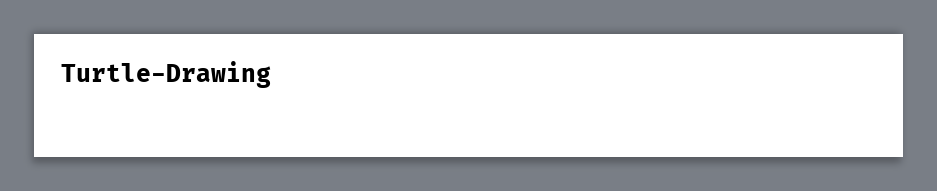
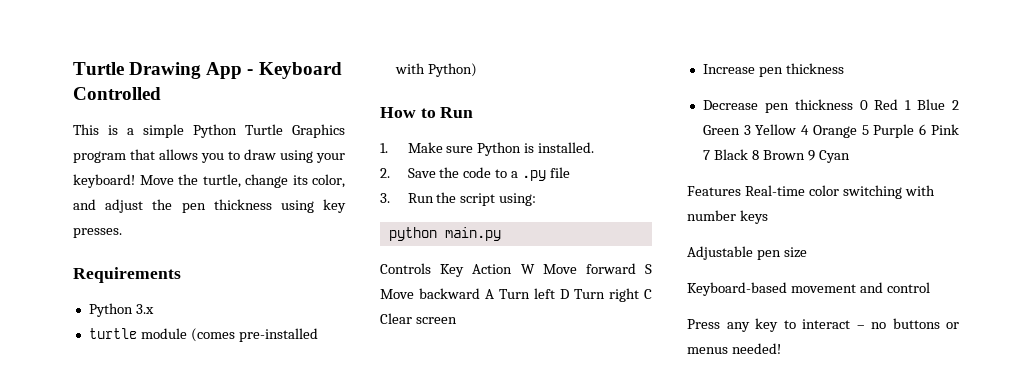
- Turtle-Drawing
+ Turtle Drawing App - Keyboard Controlled
+ This is a simple Python Turtle Graphics program that allows you to draw using your keyboard! Move the turtle, change its color, and adjust the pen thickness using key presses.
+ Requirements
+ Python 3.x
+ turtle module (comes pre-installed with Python)
+ How to Run
+ 1. Make sure Python is installed.
+ 2. Save the code to a .py file
+ 3. Run the script using:
+ python main.py
+ Controls Key Action W Move forward S Move backward A Turn left D Turn right C Clear screen
+ Increase pen thickness
+ Decrease pen thickness 0 Red 1 Blue 2 Green 3 Yellow 4 Orange 5 Purple 6 Pink 7 Black 8 Brown 9 Cyan
+ Features Real-time color switching with number keys
+ Adjustable pen size
+ Keyboard-based movement and control
+ Press any key to interact – no buttons or menus needed!

